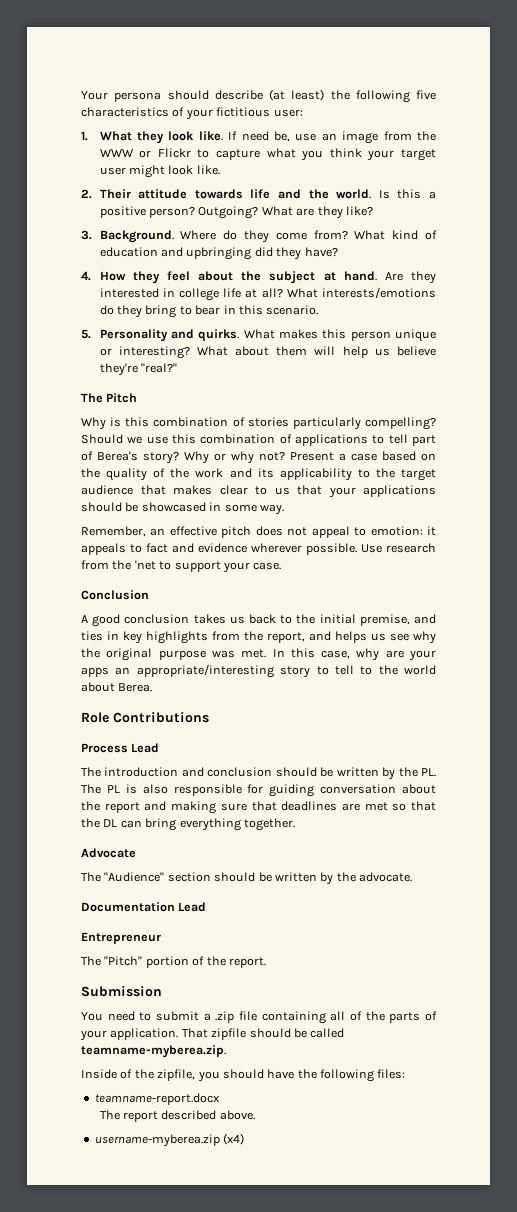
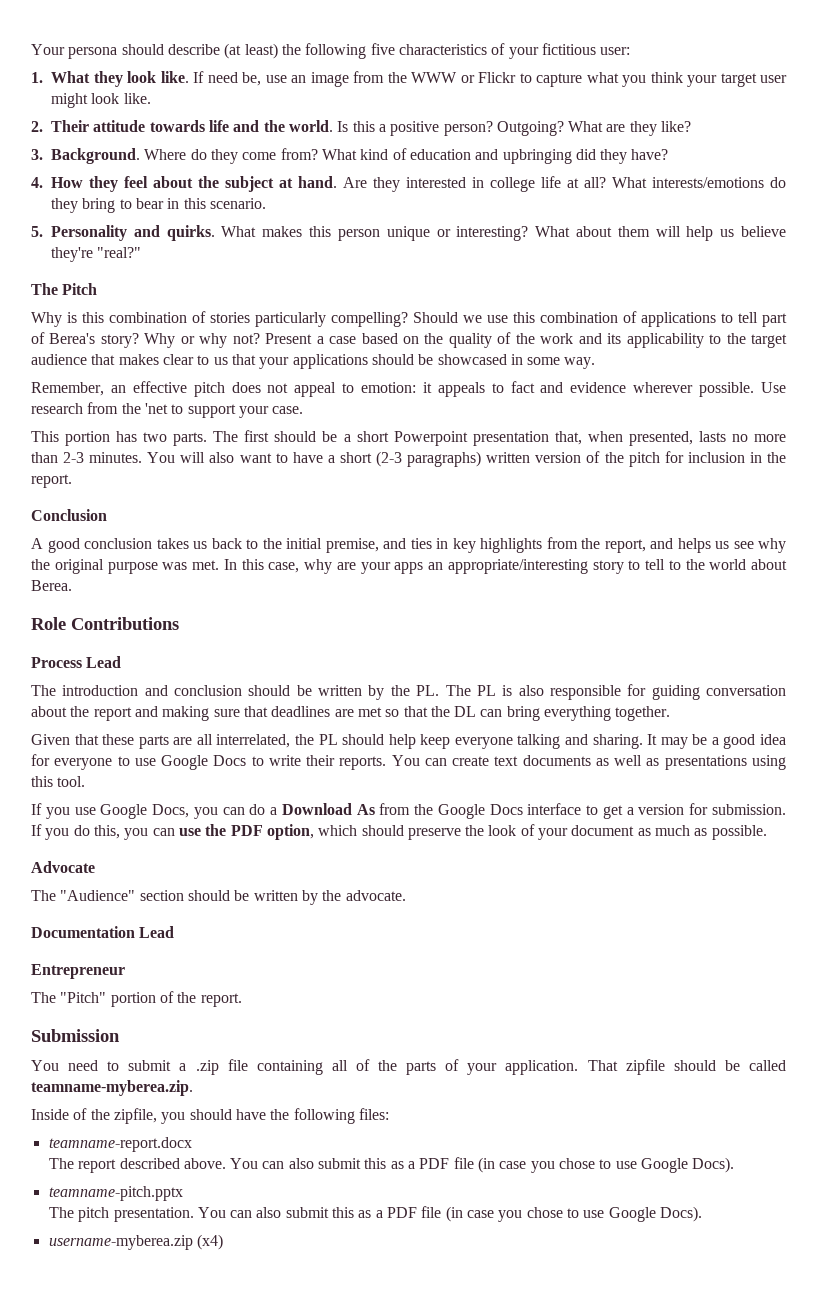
+ This portion has two parts. The first should be a short Powerpoint presentation that, when presented, lasts no more than 2-3 minutes. You will also want to have a short (2-3 paragraphs) written version of the pitch for inclusion in the report.
+ Given that these parts are all interrelated, the PL should help keep everyone talking and sharing. It may be a good idea for everyone to use Google Docs to write their reports. You can create text documents as well as presentations using this tool.
+ If you use Google Docs, you can do a Download As from the Google Docs interface to get a version for submission. If you do this, you can use the PDF option, which should preserve the look of your document as much as possible.
- The report described above.
+ The report described above. You can also submit this as a PDF file (in case you chose to use Google Docs).
+ teamname-pitch.pptx
+ The pitch presentation. You can also submit this as a PDF file (in case you chose to use Google Docs).

